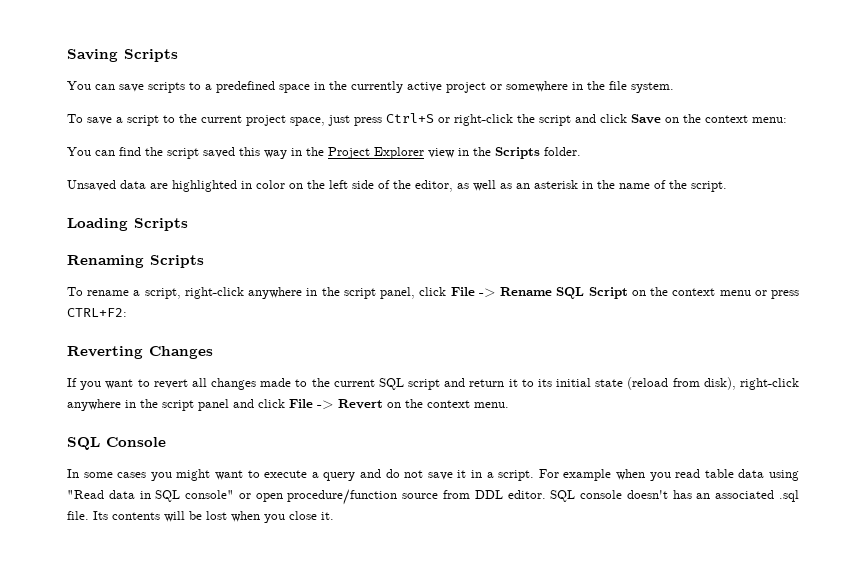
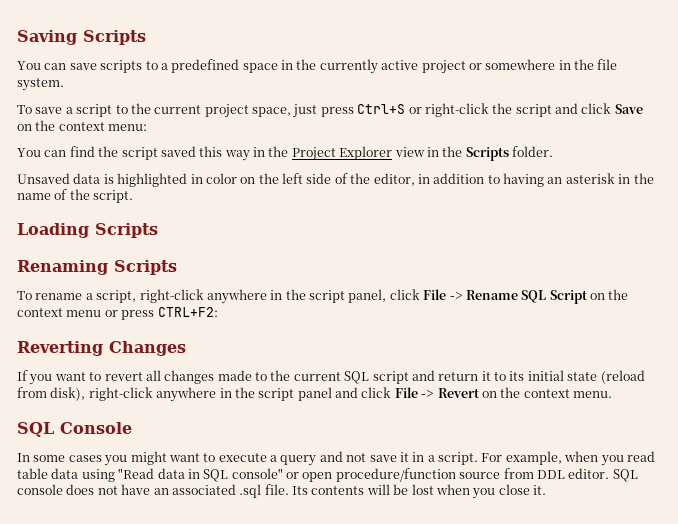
- Unsaved data are highlighted in color on the left side of the editor, as well as an asterisk in the name of the script.
+ Unsaved data is highlighted in color on the left side of the editor, in addition to having an asterisk in the name of the script.
- In some cases you might want to execute a query and do not save it in a script.
+ In some cases you might want to execute a query and not save it in a script.
- For example when you read table data using "Read data in SQL console" or open procedure/function source from DDL editor.
+ For example, when you read table data using "Read data in SQL console" or open procedure/function source from DDL editor.
- SQL console doesn't has an associated .sql file.
+ SQL console does not have an associated .sql file.

